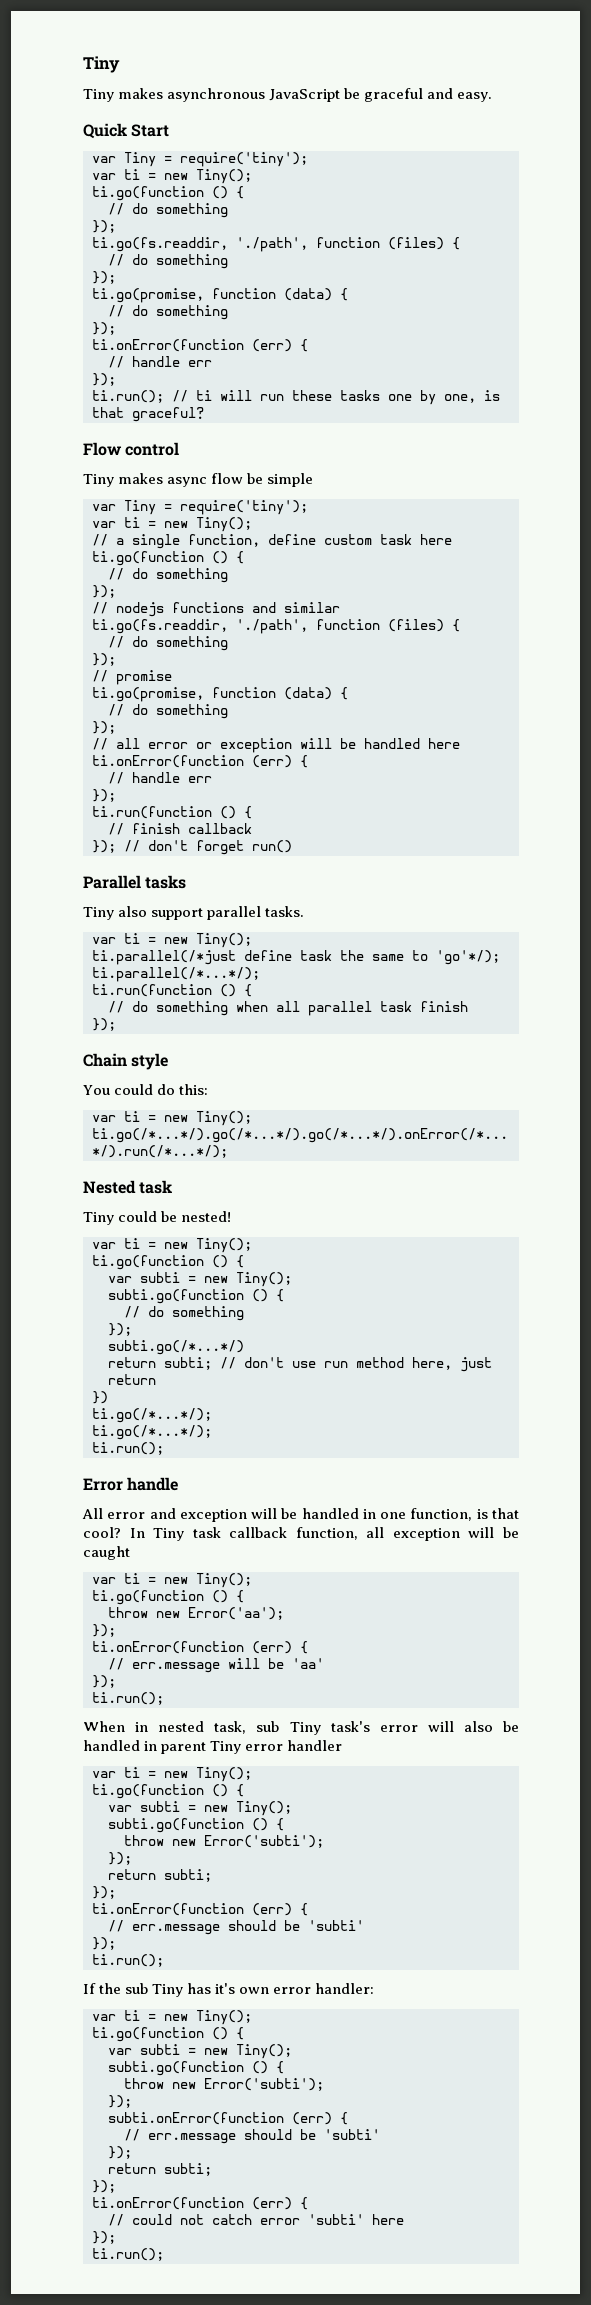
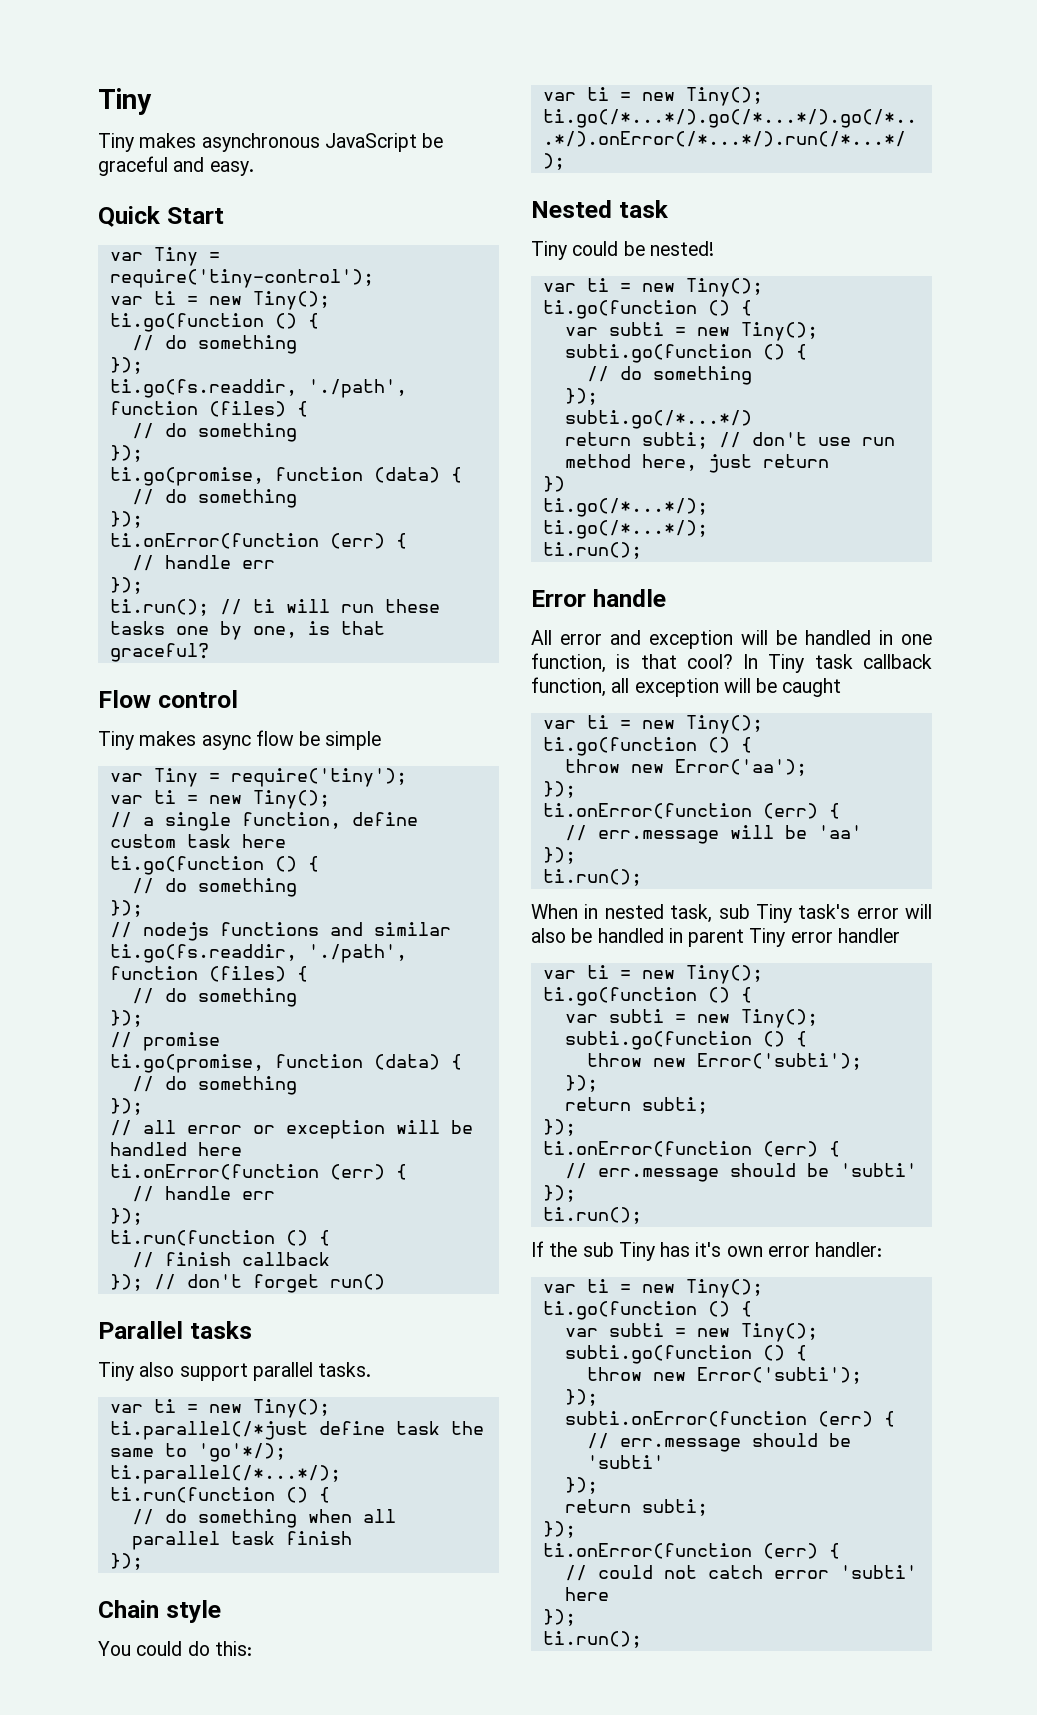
  Quick Start
- var Tiny = require('tiny');
+ var Tiny = require('tiny-control');

